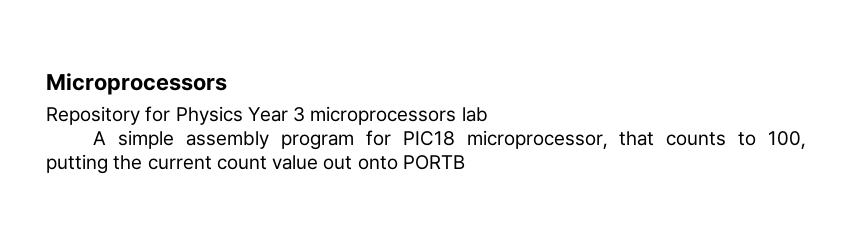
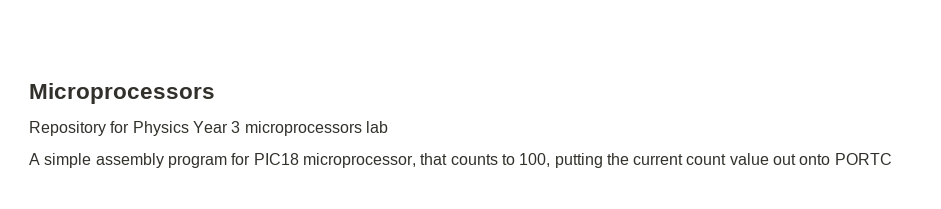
- A simple assembly program for PIC18 microprocessor, that counts to 100, putting the current count value out onto PORTB
+ A simple assembly program for PIC18 microprocessor, that counts to 100, putting the current count value out onto PORTC

